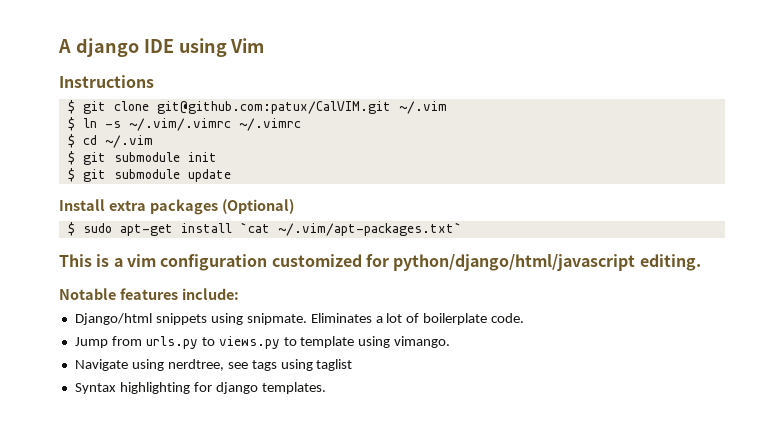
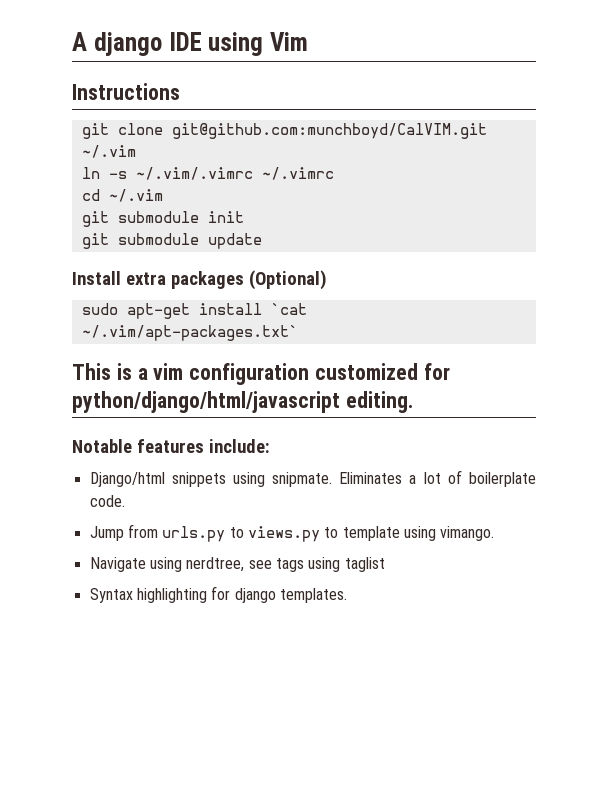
- $ git clone git@github.com:patux/CalVIM.git ~/.vim
- $ ln -s ~/.vim/.vimrc ~/.vimrc
+ git clone git@github.com:munchboyd/CalVIM.git ~/.vim
+ ln -s ~/.vim/.vimrc ~/.vimrc
- $ cd ~/.vim
+ cd ~/.vim
- $ git submodule init
+ git submodule init
- $ git submodule update
+ git submodule update
- $ sudo apt-get install `cat ~/.vim/apt-packages.txt`
+ sudo apt-get install `cat ~/.vim/apt-packages.txt`

